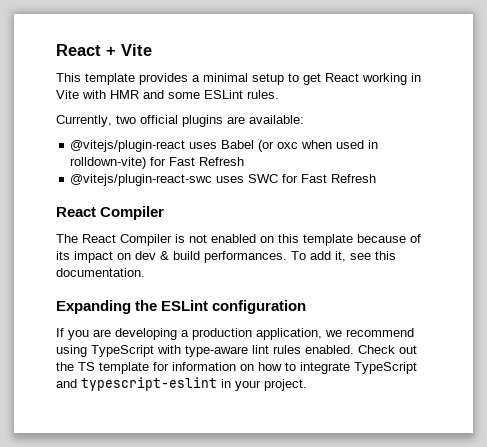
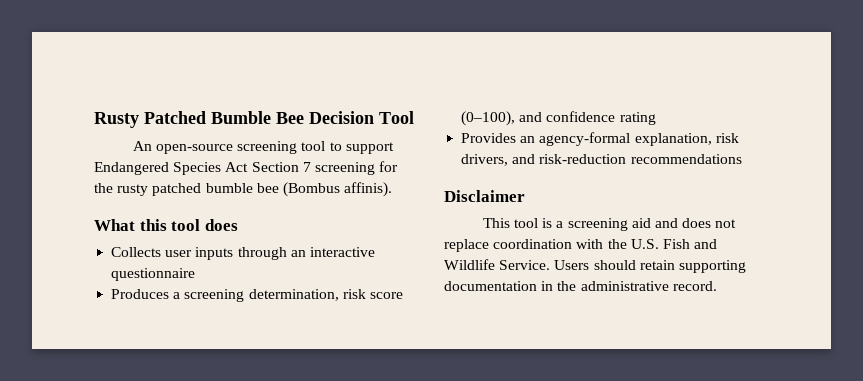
- React + Vite
- This template provides a minimal setup to get React working in Vite with HMR and some ESLint rules.
- Currently, two official plugins are available:
- @vitejs/plugin-react uses Babel (or oxc when used in rolldown-vite) for Fast Refresh
- @vitejs/plugin-react-swc uses SWC for Fast Refresh
- React Compiler
- The React Compiler is not enabled on this template because of its impact on dev & build performances. To add it, see this documentation.
- Expanding the ESLint configuration
- If you are developing a production application, we recommend using TypeScript with type-aware lint rules enabled. Check out the TS template for information on how to integrate TypeScript and typescript-eslint in your project.
+ Rusty Patched Bumble Bee Decision Tool
+ An open-source screening tool to support Endangered Species Act Section 7 screening for the rusty patched bumble bee (Bombus affinis).
+ What this tool does
+ Collects user inputs through an interactive questionnaire
+ Produces a screening determination, risk score (0–100), and confidence rating
+ Provides an agency-formal explanation, risk drivers, and risk-reduction recommendations
+ Disclaimer
+ This tool is a screening aid and does not replace coordination with the U.S. Fish and Wildlife Service. Users should retain supporting documentation in the administrative record.

